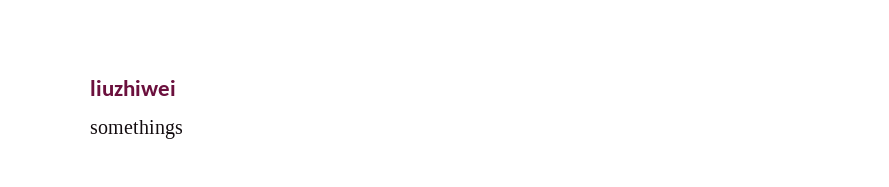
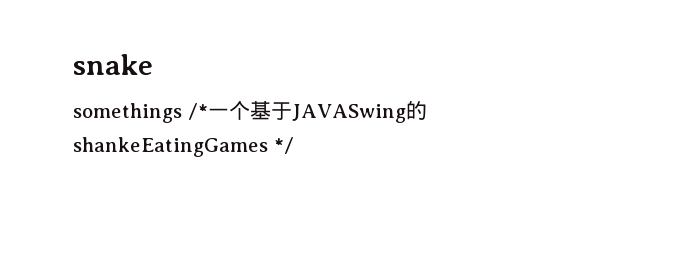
- liuzhiwei
+ snake
- somethings
+ somethings /*一个基于JAVASwing的shankeEatingGames */

